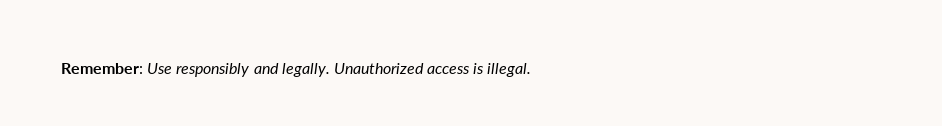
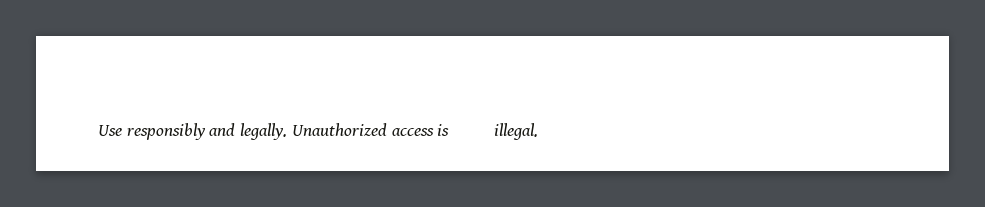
- Remember: Use responsibly and legally.
+ Use responsibly and legally.

